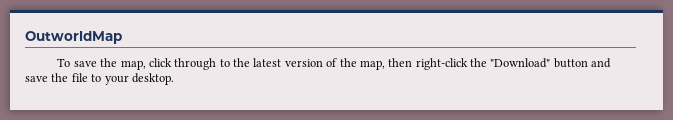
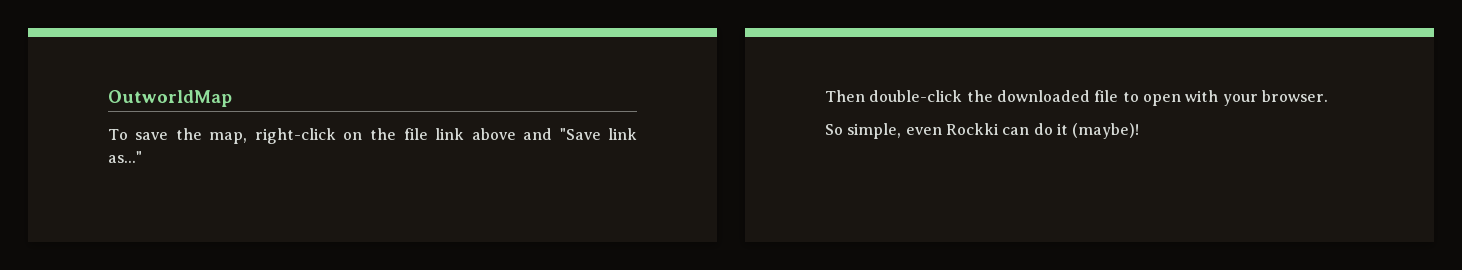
- To save the map, click through to the latest version of the map, then right-click the "Download" button and save the file to your desktop.
+ To save the map, right-click on the file link above and "Save link as..."
+ Then double-click the downloaded file to open with your browser.
+ So simple, even Rockki can do it (maybe)!

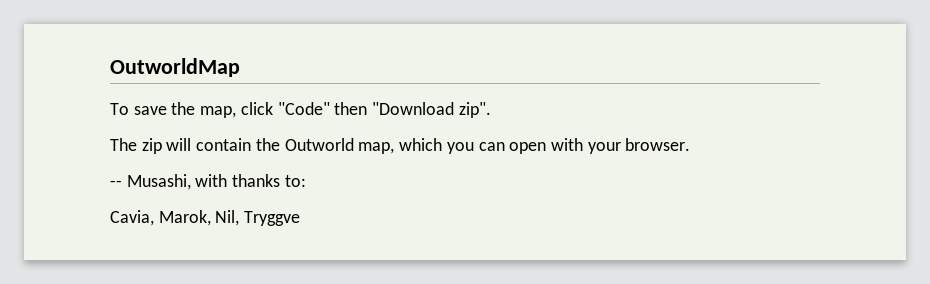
- To save the map, right-click on the file link above and "Save link as..."
- Then double-click the downloaded file to open with your browser.
- So simple, even Rockki can do it (maybe)!
+ To save the map, click "Code" then "Download zip".
+ The zip will contain the Outworld map, which you can open with your browser.
+ -- Musashi, with thanks to:
+ Cavia, Marok, Nil, Tryggve

